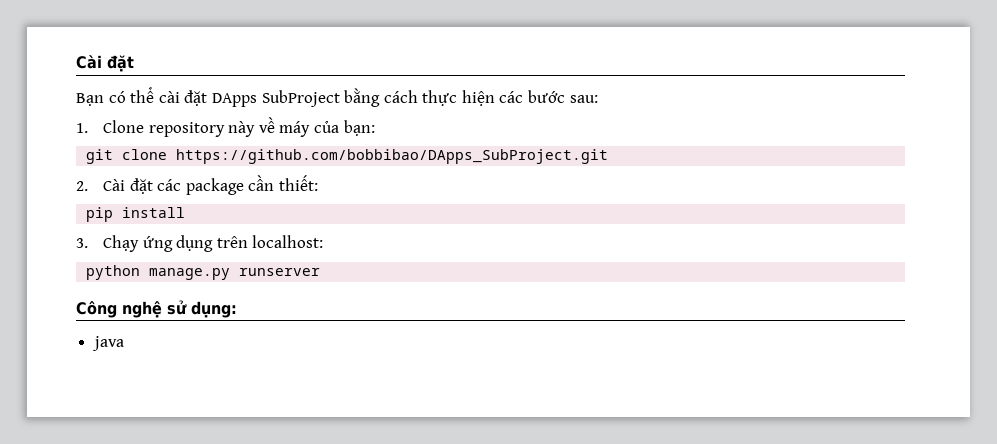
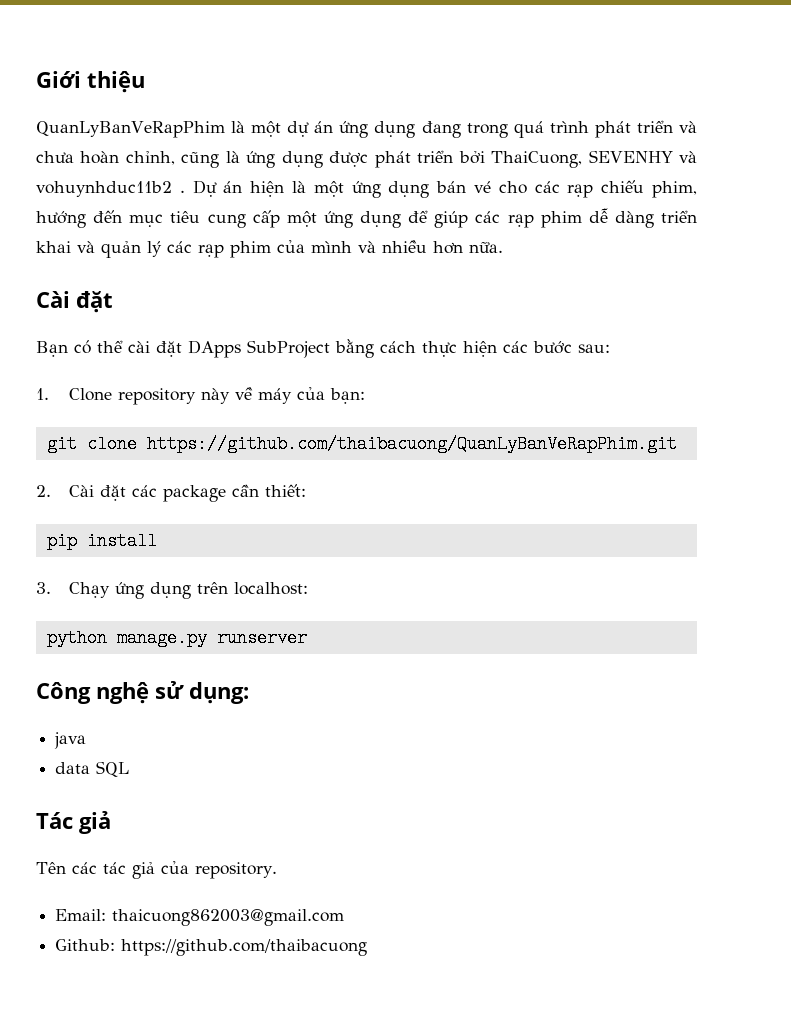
+ Giới thiệu
+ QuanLyBanVeRapPhim là một dự án ứng dụng đang trong quá trình phát triển và chưa hoàn chỉnh, cũng là ứng dụng được phát triển bởi ThaiCuong, SEVENHY và vohuynhduc11b2 . Dự án hiện là một ứng dụng bán vé cho các rạp chiếu phim, hướng đến mục tiêu cung cấp một ứng dụng để giúp các rạp phim dễ dàng triển khai và quản lý các rạp phim của mình và nhiều hơn nữa.
- git clone https://github.com/bobbibao/DApps_SubProject.git
+ git clone https://github.com/thaibacuong/QuanLyBanVeRapPhim.git
+ data SQL
+ Tác giả
+ Tên các tác giả của repository.
+ Email: thaicuong862003@gmail.com
+ Github: https://github.com/thaibacuong

